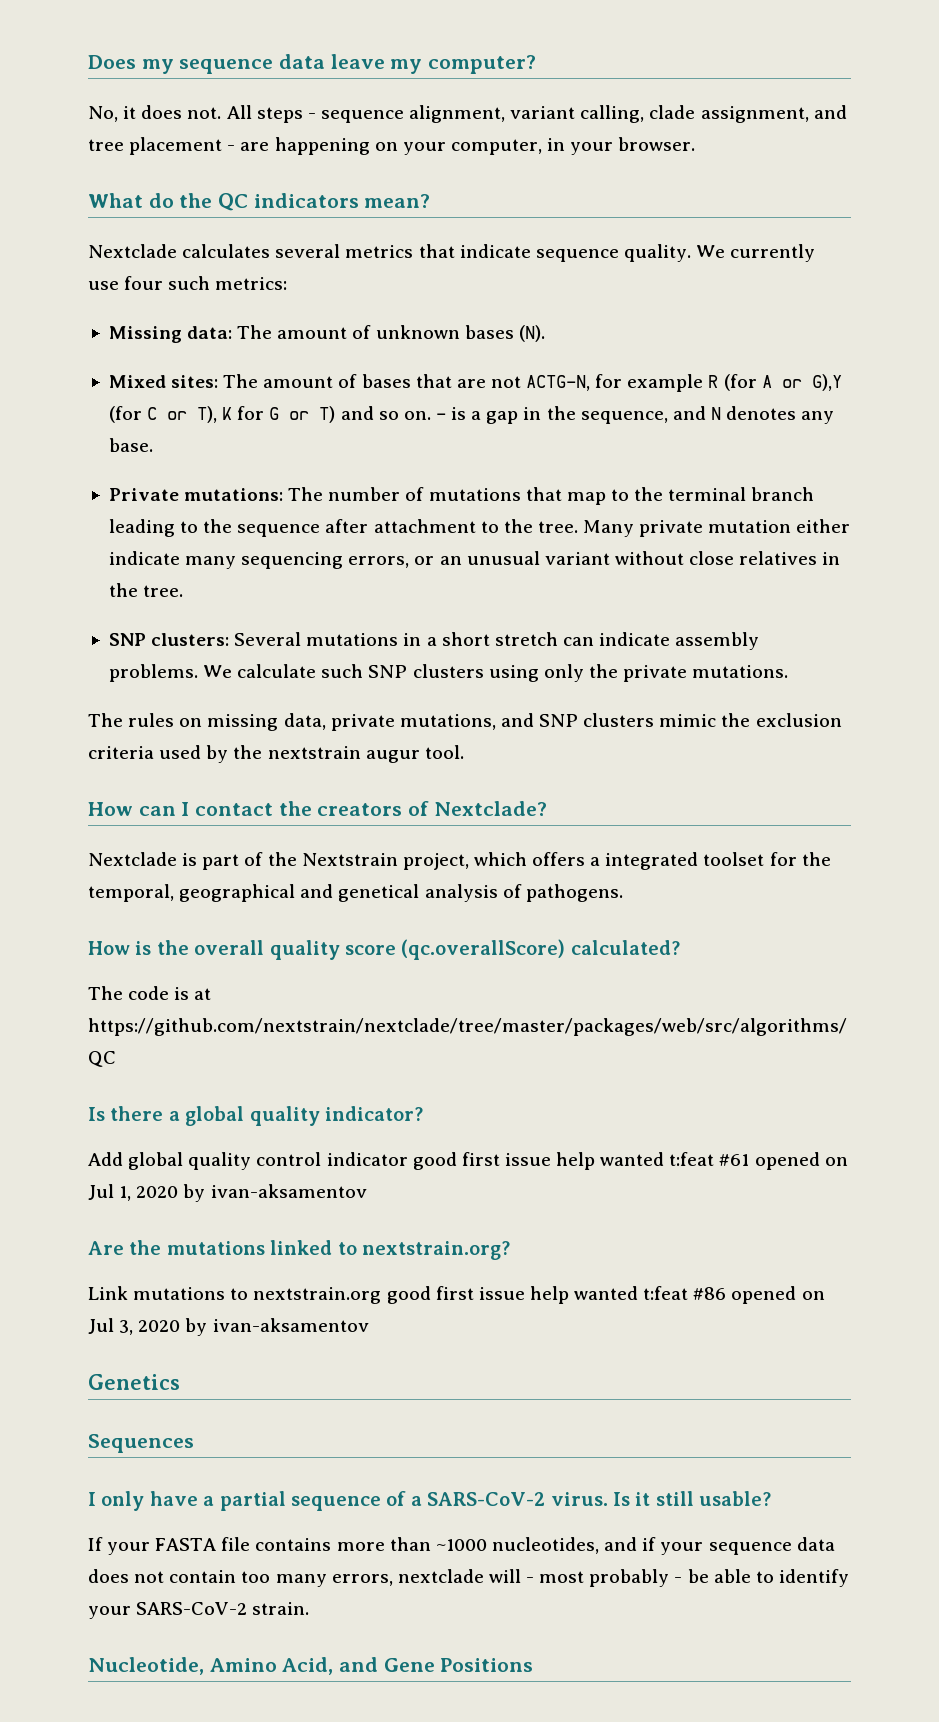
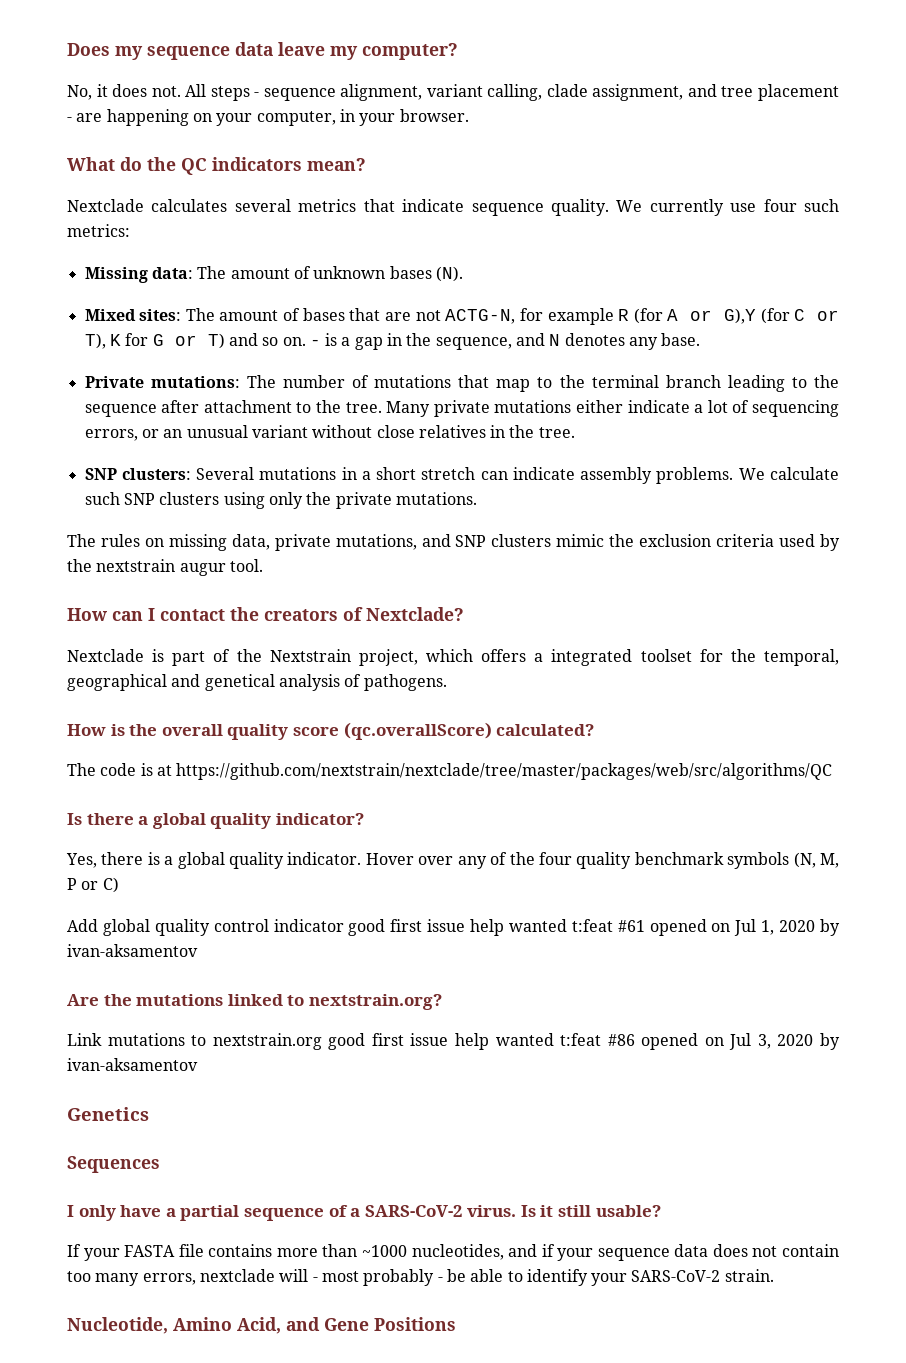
- Many private mutation either indicate many sequencing errors, or an unusual variant without close relatives in the tree.
+ Many private mutations either indicate a lot of sequencing errors, or an unusual variant without close relatives in the tree.
+ Yes, there is a global quality indicator. Hover over any of the four quality benchmark symbols (N, M, P or C)

